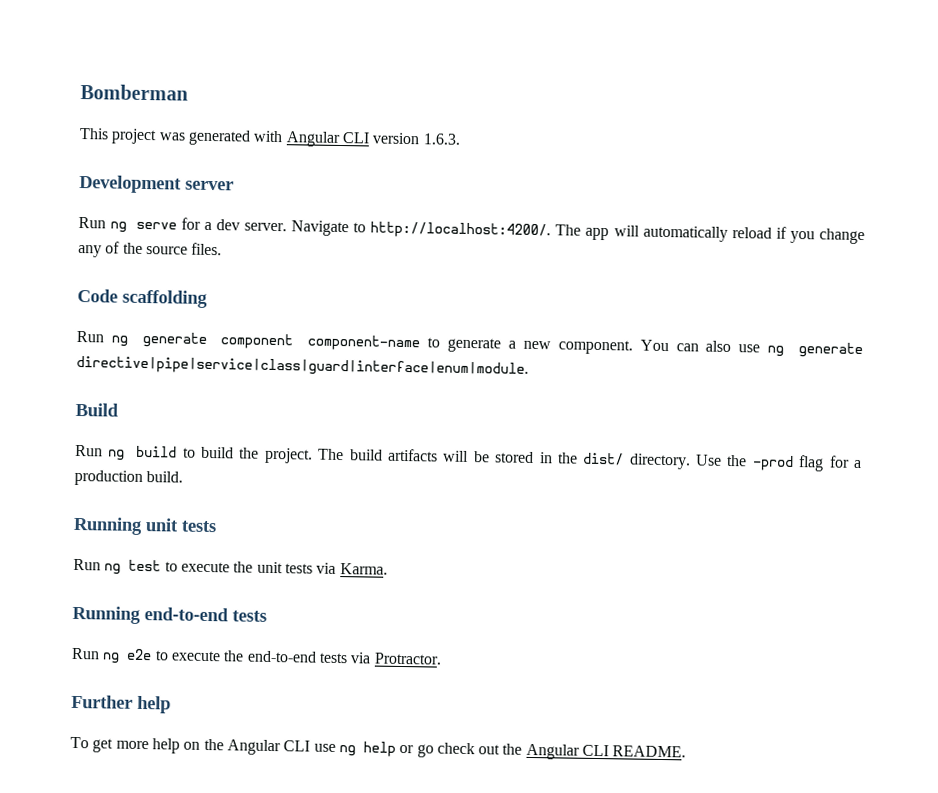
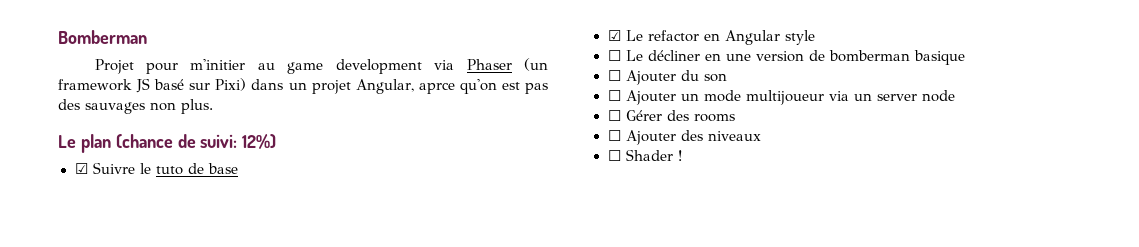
- This project was generated with Angular CLI version 1.6.3.
- Development server
- Run ng serve for a dev server. Navigate to http://localhost:4200/. The app will automatically reload if you change any of the source files.
- Code scaffolding
- Run ng generate component component-name to generate a new component. You can also use ng generate directive|pipe|service|class|guard|interface|enum|module.
- Build
- Run ng build to build the project. The build artifacts will be stored in the dist/ directory. Use the -prod flag for a production build.
- Running unit tests
- Run ng test to execute the unit tests via Karma.
- Running end-to-end tests
- Run ng e2e to execute the end-to-end tests via Protractor.
- Further help
- To get more help on the Angular CLI use ng help or go check out the Angular CLI README.
+ Projet pour m'initier au game development via Phaser (un framework JS basé sur Pixi) dans un projet Angular, aprce qu'on est pas des sauvages non plus.
+ Le plan (chance de suivi: 12%)
+ ☑ Suivre le tuto de base
+ ☑ Le refactor en Angular style
+ ☐ Le décliner en une version de bomberman basique
+ ☐ Ajouter du son
+ ☐ Ajouter un mode multijoueur via un server node
+ ☐ Gérer des rooms
+ ☐ Ajouter des niveaux
+ ☐ Shader !

